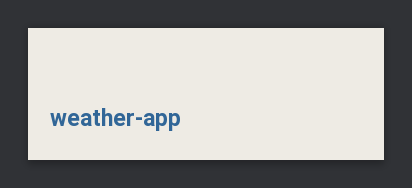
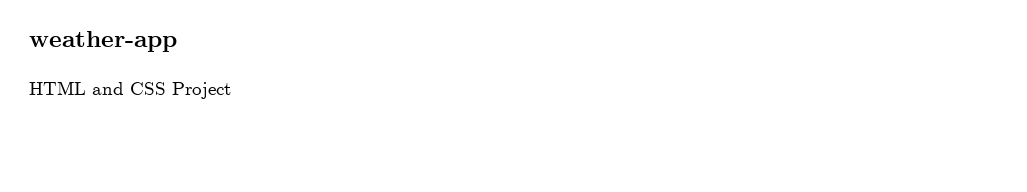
+ HTML and CSS Project

